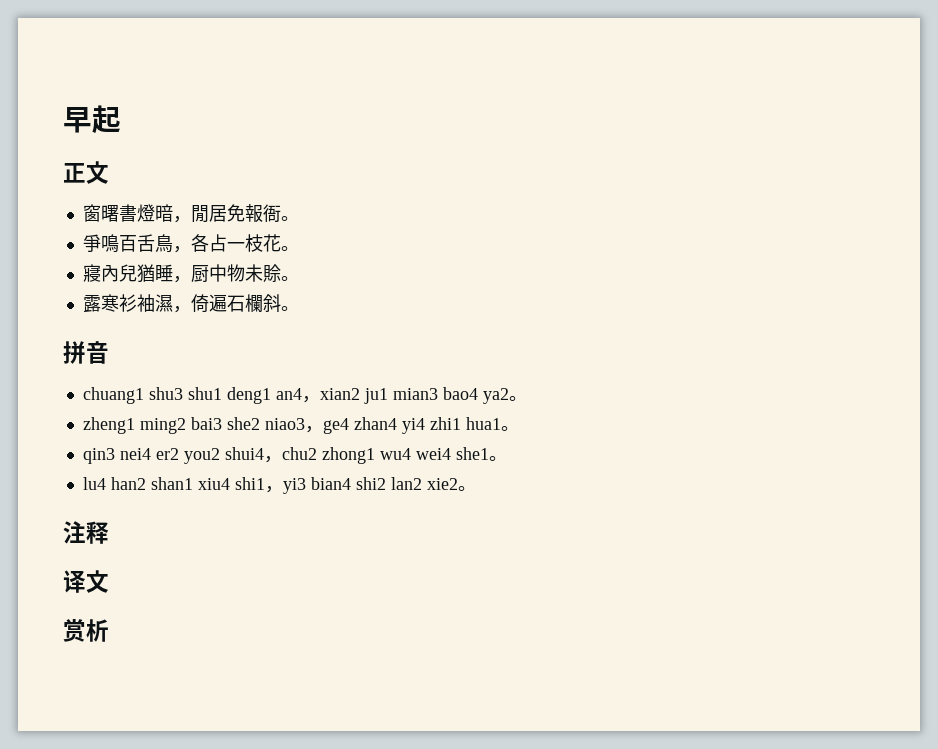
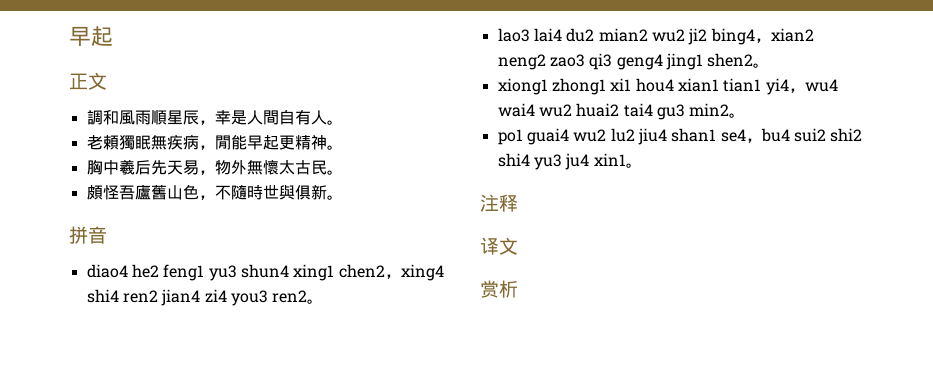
- 窗曙書燈暗，閒居免報衙。
- 爭鳴百舌鳥，各占一枝花。
- 寢內兒猶睡，厨中物未賒。
- 露寒衫袖濕，倚遍石欄斜。
+ 調和風雨順星辰，幸是人間自有人。
+ 老頼獨眠無疾病，閒能早起更精神。
+ 胸中羲后先天易，物外無懷太古民。
+ 頗怪吾廬舊山色，不隨時世與俱新。
  拼音
- chuang1 shu3 shu1 deng1 an4，xian2 ju1 mian3 bao4 ya2。
- zheng1 ming2 bai3 she2 niao3，ge4 zhan4 yi4 zhi1 hua1。
- qin3 nei4 er2 you2 shui4，chu2 zhong1 wu4 wei4 she1。
- lu4 han2 shan1 xiu4 shi1，yi3 bian4 shi2 lan2 xie2。
+ diao4 he2 feng1 yu3 shun4 xing1 chen2，xing4 shi4 ren2 jian4 zi4 you3 ren2。
+ lao3 lai4 du2 mian2 wu2 ji2 bing4，xian2 neng2 zao3 qi3 geng4 jing1 shen2。
+ xiong1 zhong1 xi1 hou4 xian1 tian1 yi4，wu4 wai4 wu2 huai2 tai4 gu3 min2。
+ po1 guai4 wu2 lu2 jiu4 shan1 se4，bu4 sui2 shi2 shi4 yu3 ju4 xin1。

